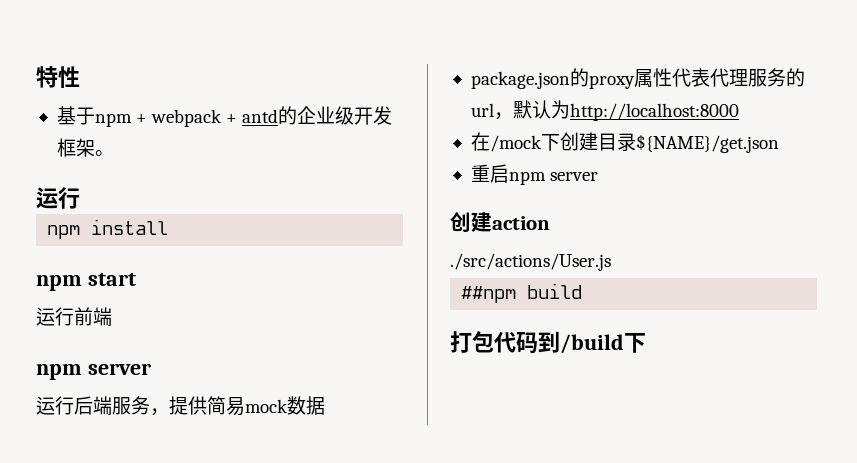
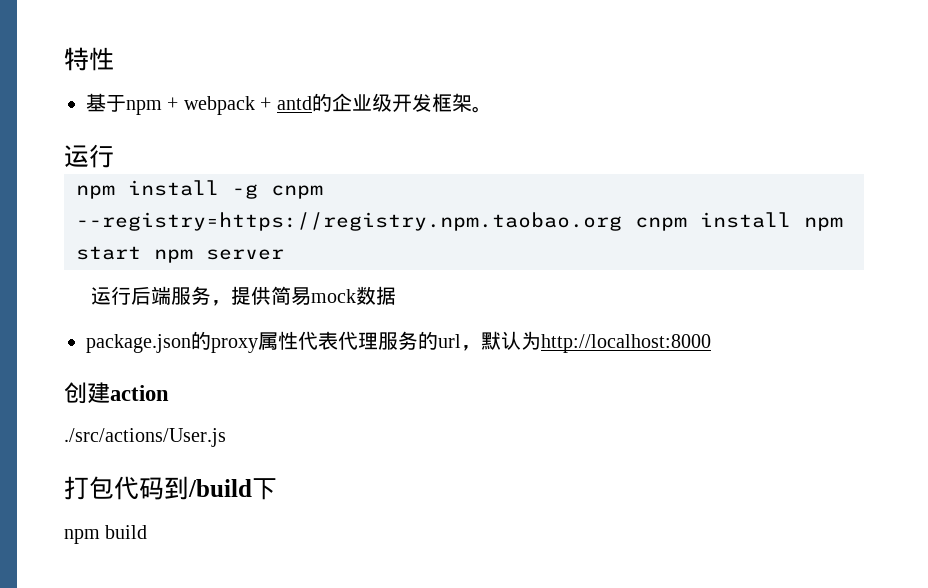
- npm install
- npm start
- 运行前端
- npm server
+ npm install -g cnpm --registry=https://registry.npm.taobao.org cnpm install npm start npm server
- 在/mock下创建目录${NAME}/get.json
- 重启npm server
- ##npm build
+ npm build

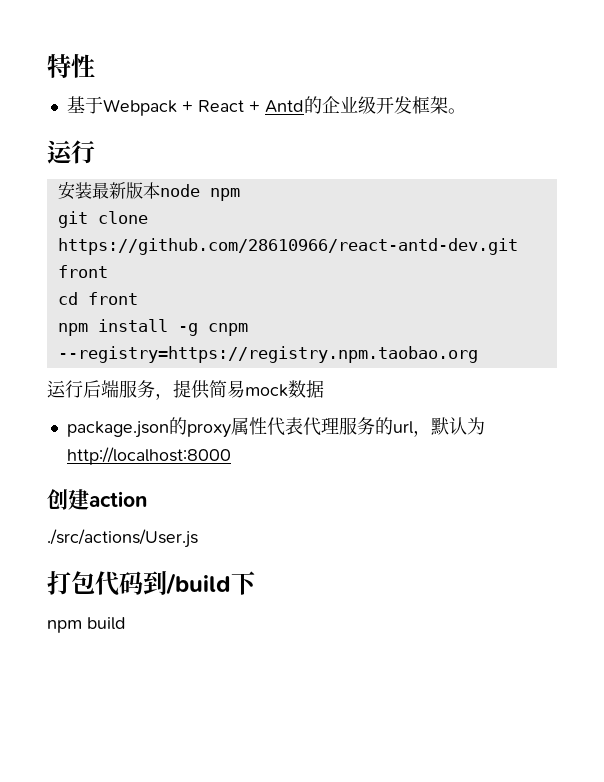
- 基于npm + webpack + antd的企业级开发框架。
+ 基于Webpack + React + Antd的企业级开发框架。
+ 安装最新版本node npm
+ git clone https://github.com/28610966/react-antd-dev.git front
+ cd front
- npm install -g cnpm --registry=https://registry.npm.taobao.org cnpm install npm start npm server
+ npm install -g cnpm --registry=https://registry.npm.taobao.org

